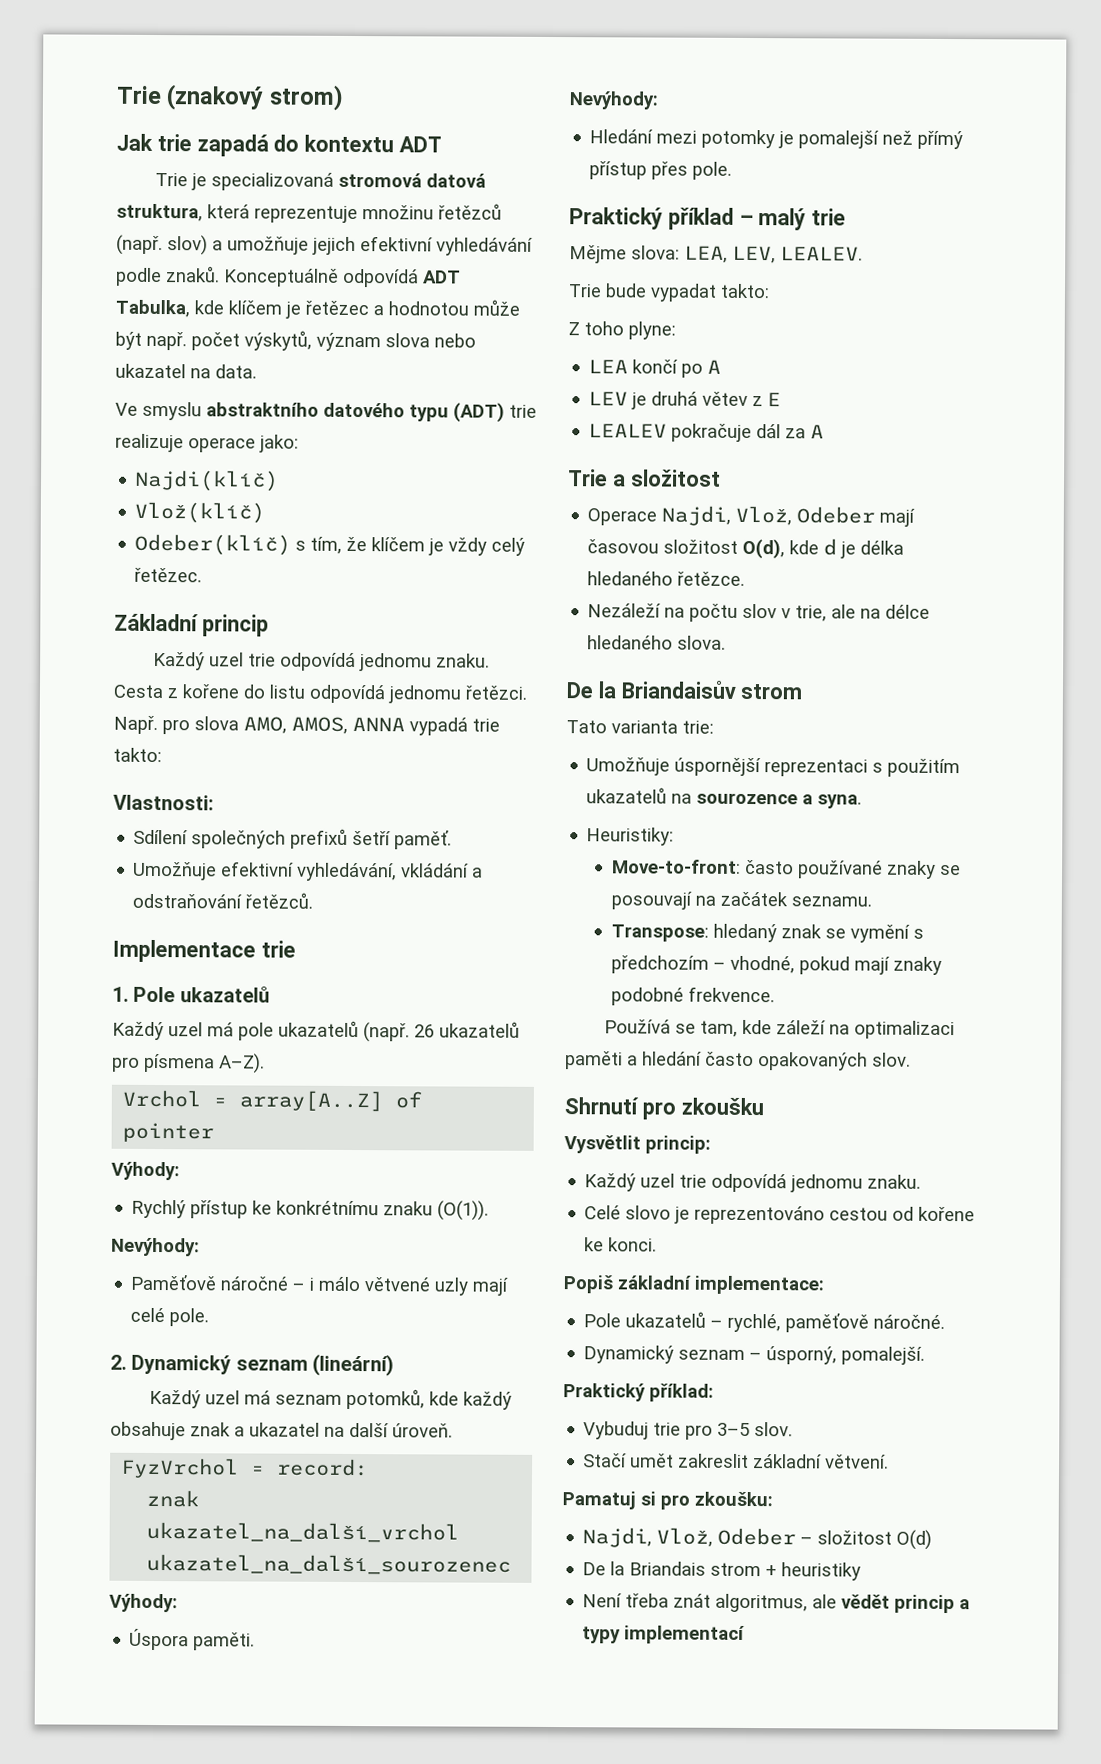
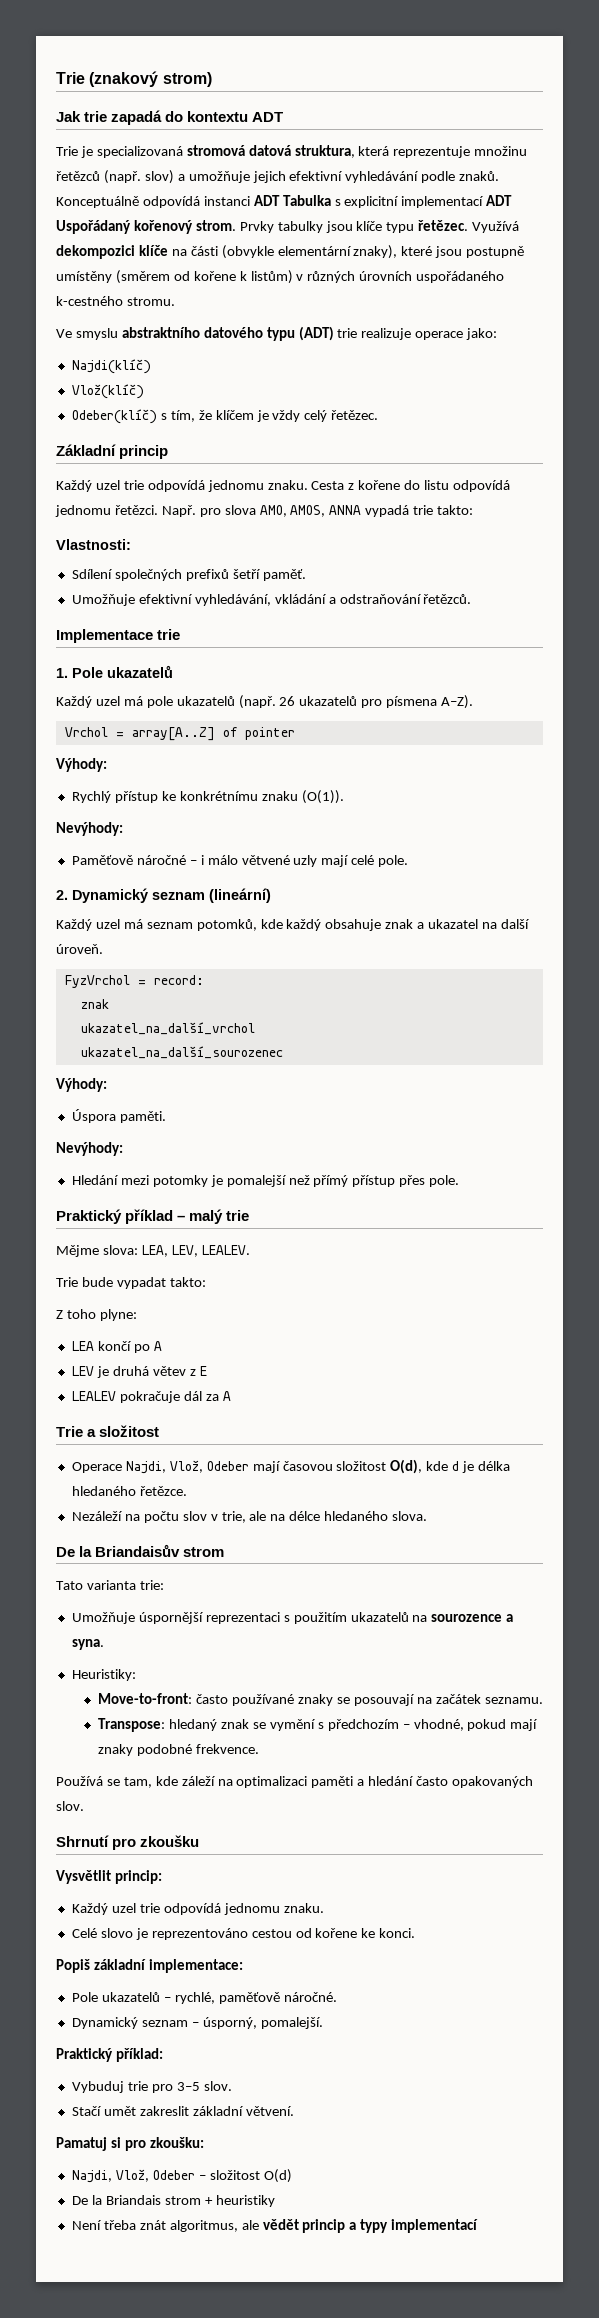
- Konceptuálně odpovídá ADT Tabulka, kde klíčem je řetězec a hodnotou může být např. počet výskytů, význam slova nebo ukazatel na data.
+ Konceptuálně odpovídá instanci ADT Tabulka s explicitní implementací ADT Uspořádaný kořenový strom. Prvky tabulky jsou klíče typu řetězec. Využívá dekompozici klíče na části (obvykle elementární znaky), které jsou postupně umístěny (směrem od kořene k listům) v různých úrovních uspořádaného k-cestného stromu.

